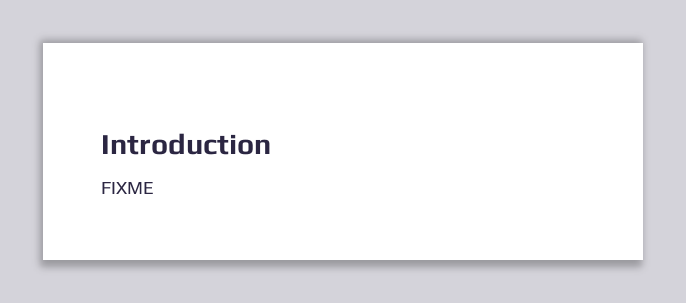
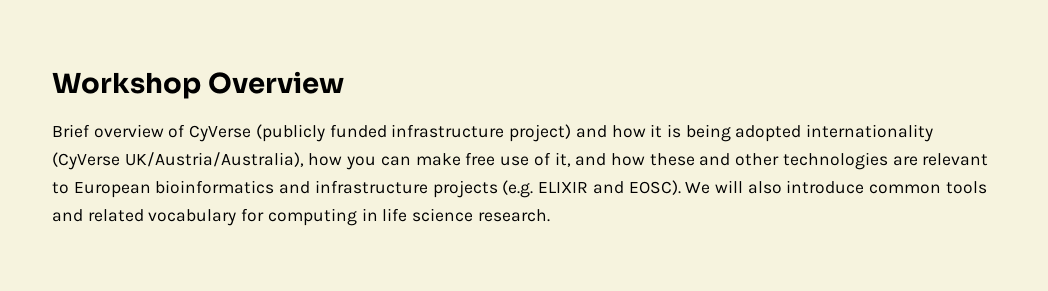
- Introduction
- FIXME
+ Workshop Overview
+ Brief overview of CyVerse (publicly funded infrastructure project) and how it is being adopted internationality (CyVerse UK/Austria/Australia), how you can make free use of it, and how these and other technologies are relevant to European bioinformatics and infrastructure projects (e.g. ELIXIR and EOSC). We will also introduce common tools and related vocabulary for computing in life science research.

